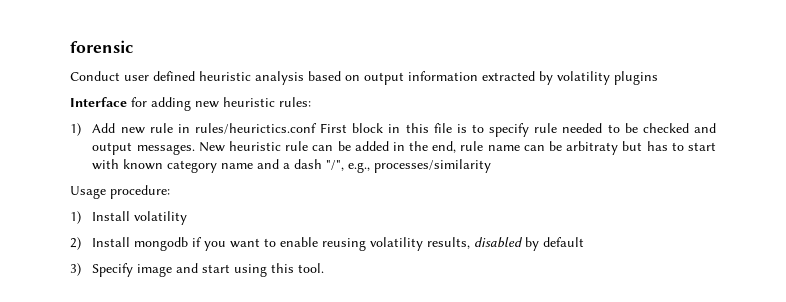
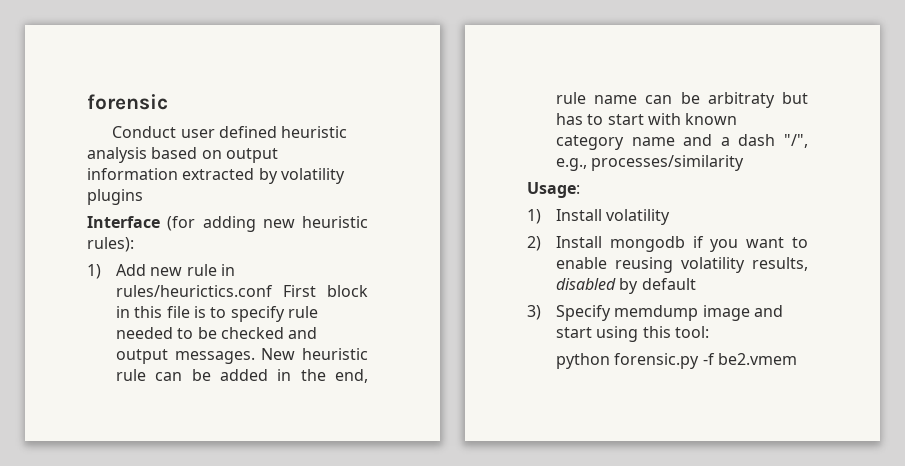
- Interface for adding new heuristic rules:
+ Interface (for adding new heuristic rules):
- Usage procedure:
+ Usage:
- 3) Specify image and start using this tool.
+ 3) Specify memdump image and start using this tool:
+ python forensic.py -f be2.vmem

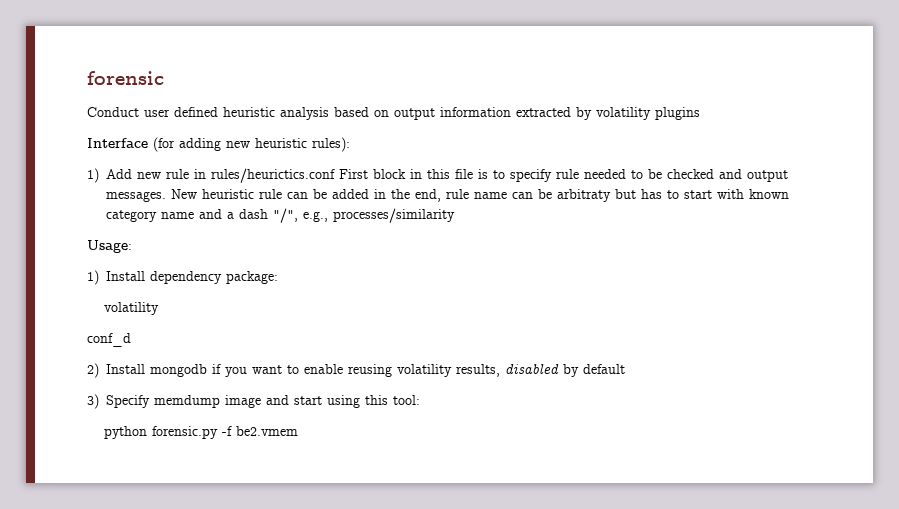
- 1) Install volatility
+ 1) Install dependency package:
+ volatility
+ conf_d

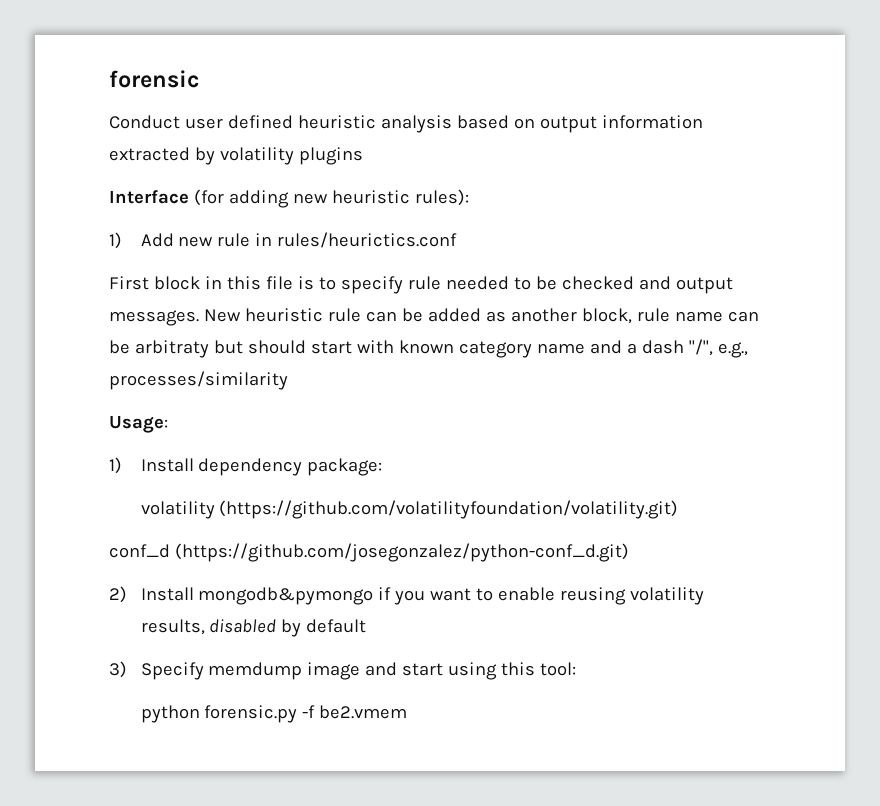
- 1) Add new rule in rules/heurictics.conf First block in this file is to specify rule needed to be checked and output messages.
+ 1) Add new rule in rules/heurictics.conf
+ First block in this file is to specify rule needed to be checked and output messages.
- New heuristic rule can be added in the end, rule name can be arbitraty but has to start with known category name and a dash "/", e.g., processes/similarity
+ New heuristic rule can be added as another block, rule name can be arbitraty but should start with known category name and a dash "/", e.g., processes/similarity
  1) Install dependency package:
- volatility
+ volatility (https://github.com/volatilityfoundation/volatility.git)
- conf_d
+ conf_d (https://github.com/josegonzalez/python-conf_d.git)
- 2) Install mongodb if you want to enable reusing volatility results, disabled by default
+ 2) Install mongodb&pymongo if you want to enable reusing volatility results, disabled by default

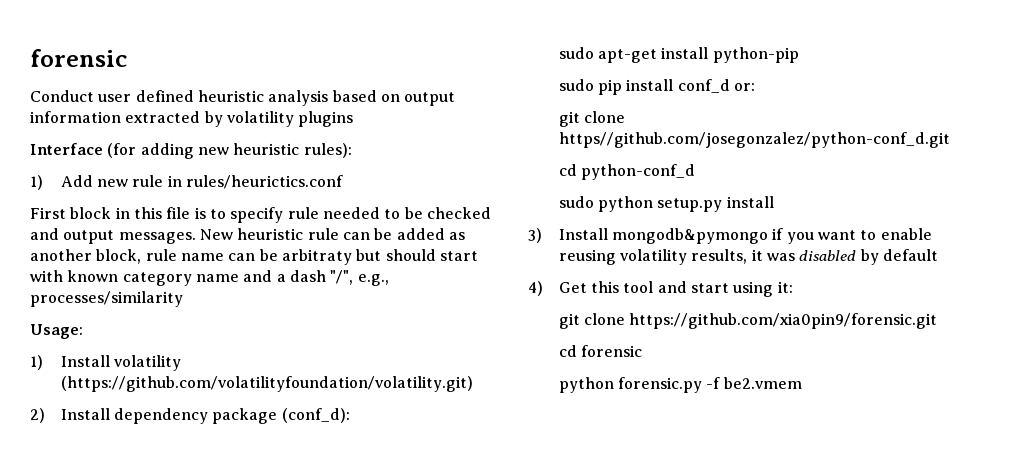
- 1) Install dependency package:
- volatility (https://github.com/volatilityfoundation/volatility.git)
+ 1) Install volatility (https://github.com/volatilityfoundation/volatility.git)
- conf_d (https://github.com/josegonzalez/python-conf_d.git)
- 2) Install mongodb&pymongo if you want to enable reusing volatility results, disabled by default
+ 2) Install dependency package (conf_d):
+ sudo apt-get install python-pip
+ sudo pip install conf_d or:
+ git clone https//github.com/josegonzalez/python-conf_d.git
+ cd python-conf_d
+ sudo python setup.py install
+ 3) Install mongodb&pymongo if you want to enable reusing volatility results, it was disabled by default
- 3) Specify memdump image and start using this tool:
+ 4) Get this tool and start using it:
+ git clone https://github.com/xia0pin9/forensic.git
+ cd forensic

